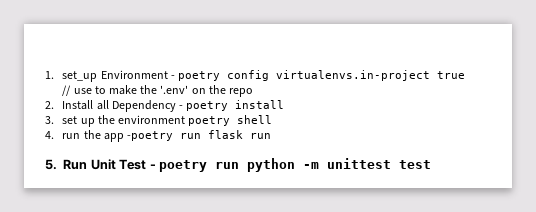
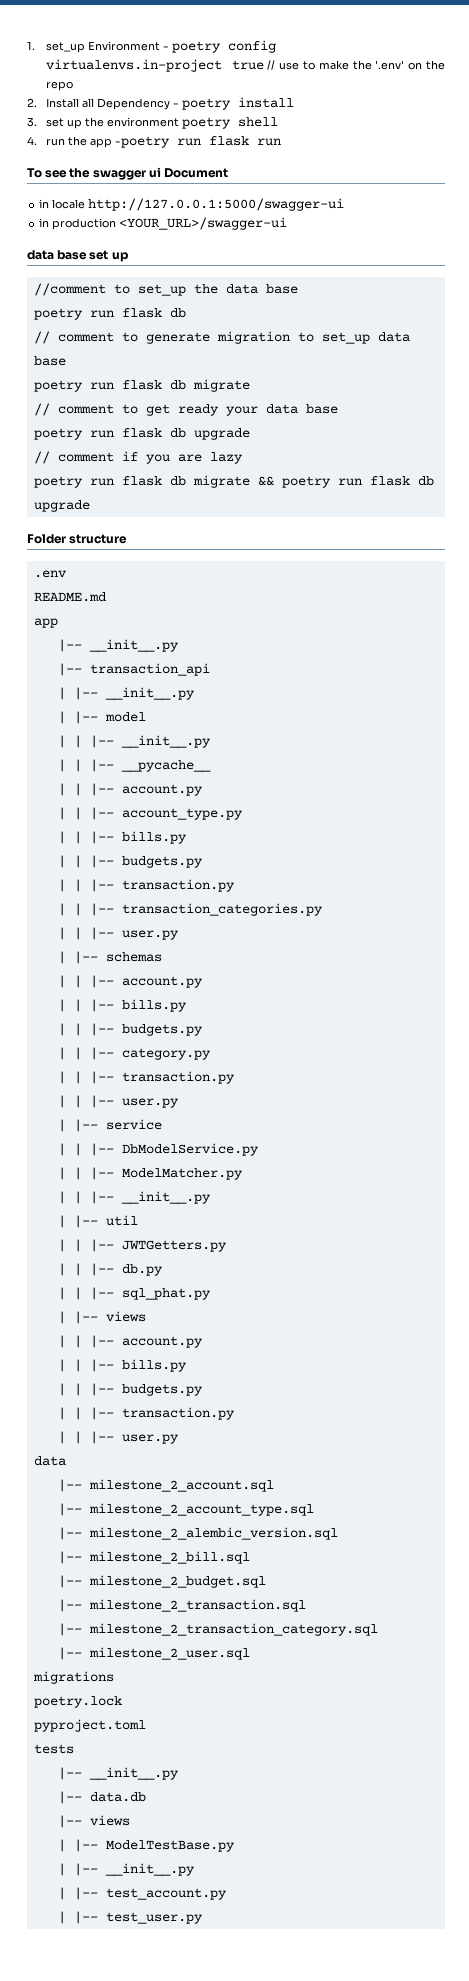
- 5. Run Unit Test - poetry run python -m unittest test
+ To see the swagger ui Document
+ in locale http://127.0.0.1:5000/swagger-ui
+ in production <YOUR_URL>/swagger-ui
+ data base set up
+ //comment to set_up the data base
+ poetry run flask db
+ // comment to generate migration to set_up data base
+ poetry run flask db migrate
+ // comment to get ready your data base
+ poetry run flask db upgrade
+ // comment if you are lazy
+ poetry run flask db migrate && poetry run flask db upgrade
+ Folder structure
+ .env
+ README.md
+ app
+ |-- __init__.py
+ |-- transaction_api
+ | |-- __init__.py
+ | |-- model
+ | | |-- __init__.py
+ | | |-- __pycache__
+ | | |-- account.py
+ | | |-- account_type.py
+ | | |-- bills.py
+ | | |-- budgets.py
+ | | |-- transaction.py
+ | | |-- transaction_categories.py
+ | | |-- user.py
+ | |-- schemas
+ | | |-- account.py
+ | | |-- bills.py
+ | | |-- budgets.py
+ | | |-- category.py
+ | | |-- transaction.py
+ | | |-- user.py
+ | |-- service
+ | | |-- DbModelService.py
+ | | |-- ModelMatcher.py
+ | | |-- __init__.py
+ | |-- util
+ | | |-- JWTGetters.py
+ | | |-- db.py
+ | | |-- sql_phat.py
+ | |-- views
+ | | |-- account.py
+ | | |-- bills.py
+ | | |-- budgets.py
+ | | |-- transaction.py
+ | | |-- user.py
+ data
+ |-- milestone_2_account.sql
+ |-- milestone_2_account_type.sql
+ |-- milestone_2_alembic_version.sql
+ |-- milestone_2_bill.sql
+ |-- milestone_2_budget.sql
+ |-- milestone_2_transaction.sql
+ |-- milestone_2_transaction_category.sql
+ |-- milestone_2_user.sql
+ migrations
+ poetry.lock
+ pyproject.toml
+ tests
+ |-- __init__.py
+ |-- data.db
+ |-- views
+ | |-- ModelTestBase.py
+ | |-- __init__.py
+ | |-- test_account.py
+ | |-- test_user.py

